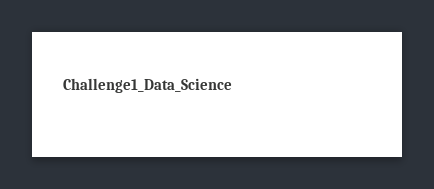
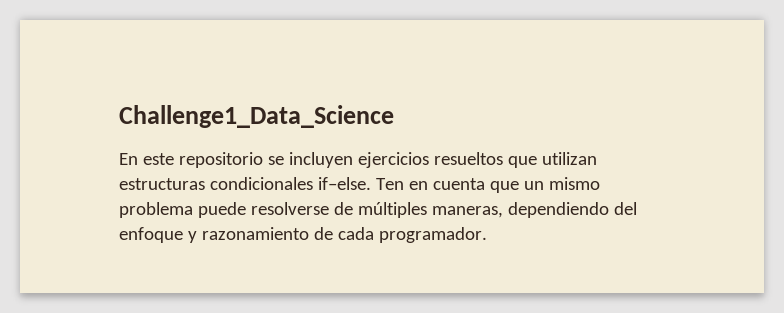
+ En este repositorio se incluyen ejercicios resueltos que utilizan estructuras condicionales if–else. Ten en cuenta que un mismo problema puede resolverse de múltiples maneras, dependiendo del enfoque y razonamiento de cada programador.

